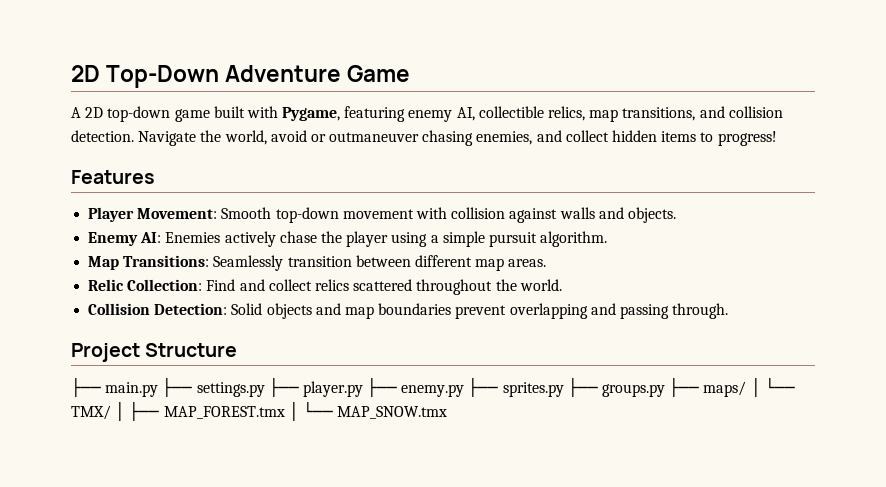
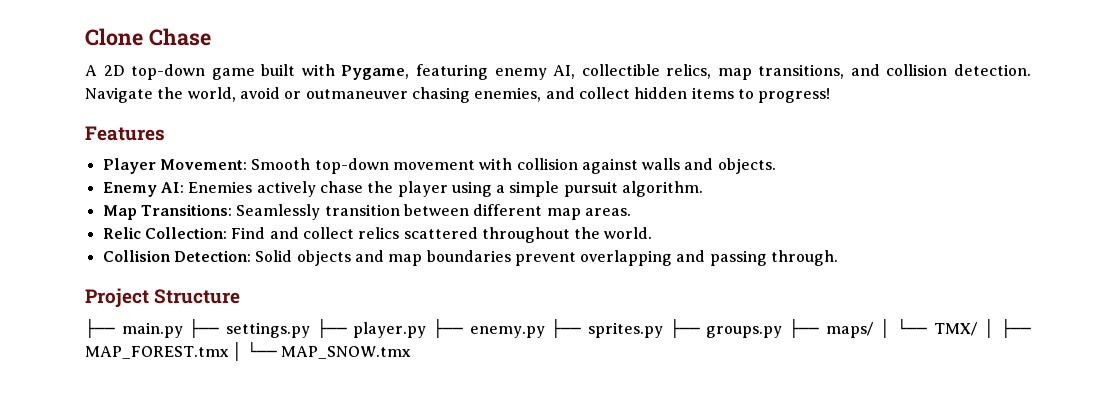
- 2D Top-Down Adventure Game
+ Clone Chase

